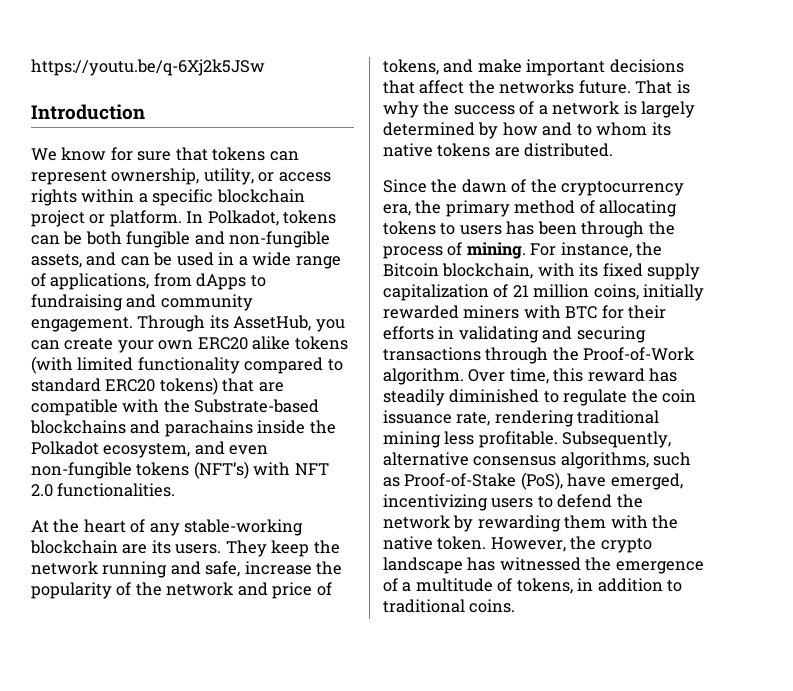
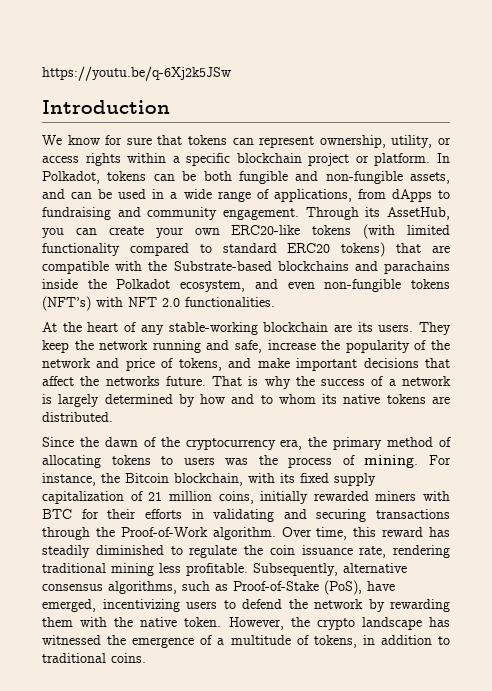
- Through its AssetHub, you can create your own ERC20 alike tokens (with limited functionality compared to standard ERC20 tokens) that are compatible with the Substrate-based blockchains and parachains inside the Polkadot ecosystem, and even non-fungible tokens (NFT’s) with NFT 2.0 functionalities.
+ Through its AssetHub, you can create your own ERC20-like tokens (with limited functionality compared to standard ERC20 tokens) that are compatible with the Substrate-based blockchains and parachains inside the Polkadot ecosystem, and even non-fungible tokens (NFT’s) with NFT 2.0 functionalities.
- Since the dawn of the cryptocurrency era, the primary method of allocating tokens to users has been through the process of mining.
+ Since the dawn of the cryptocurrency era, the primary method of allocating tokens to users was the process of mining.

